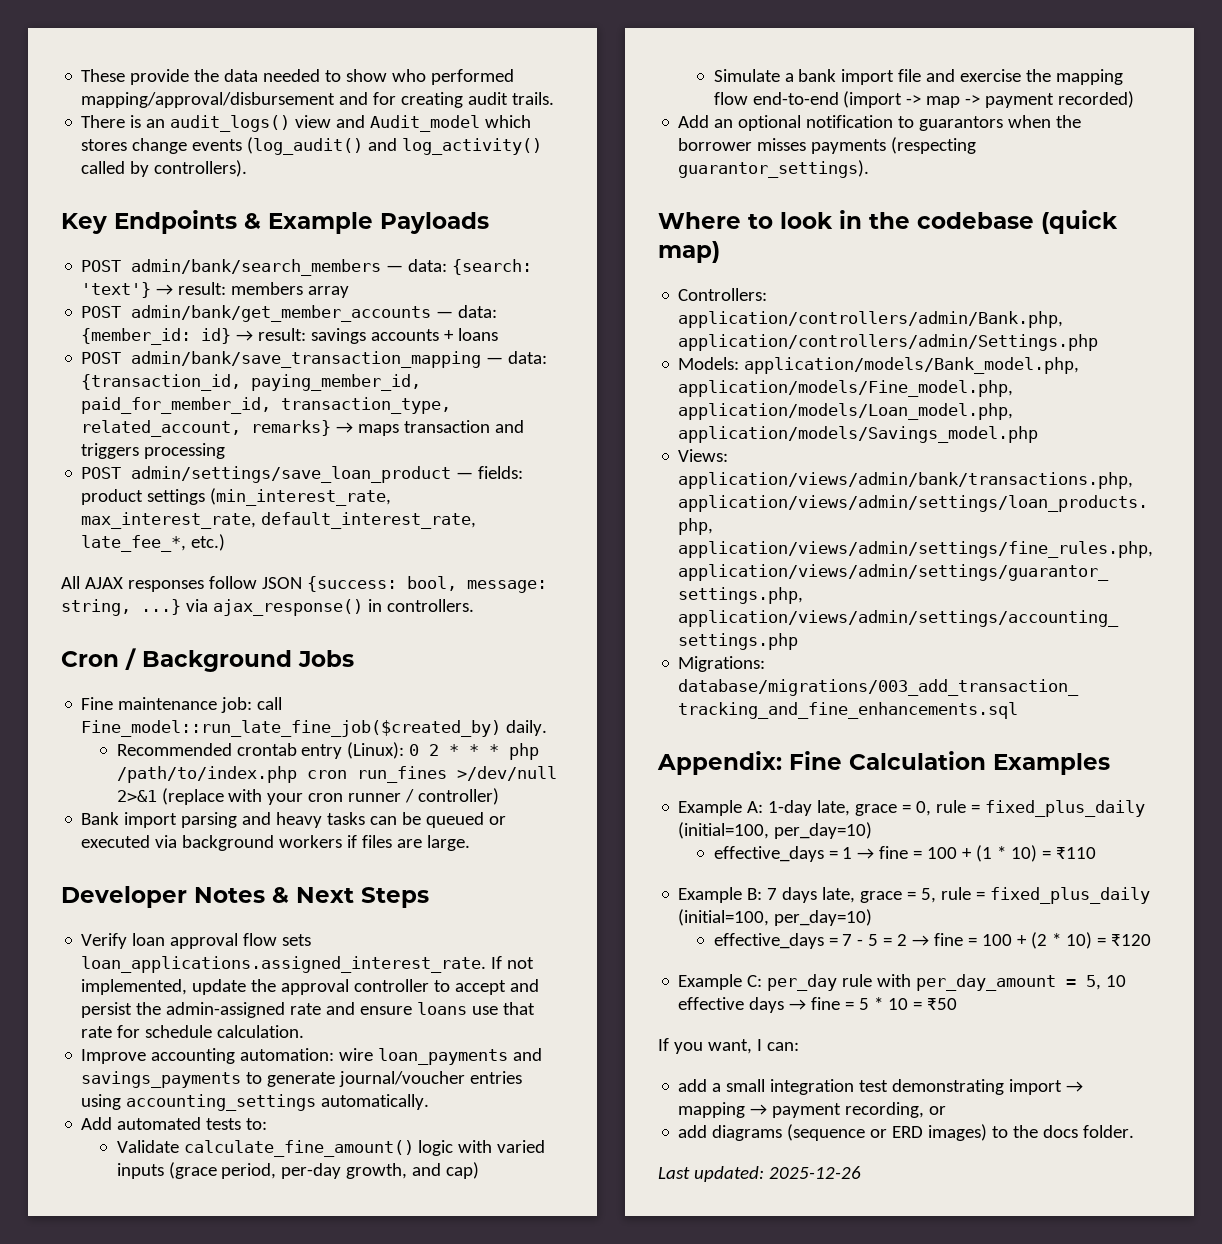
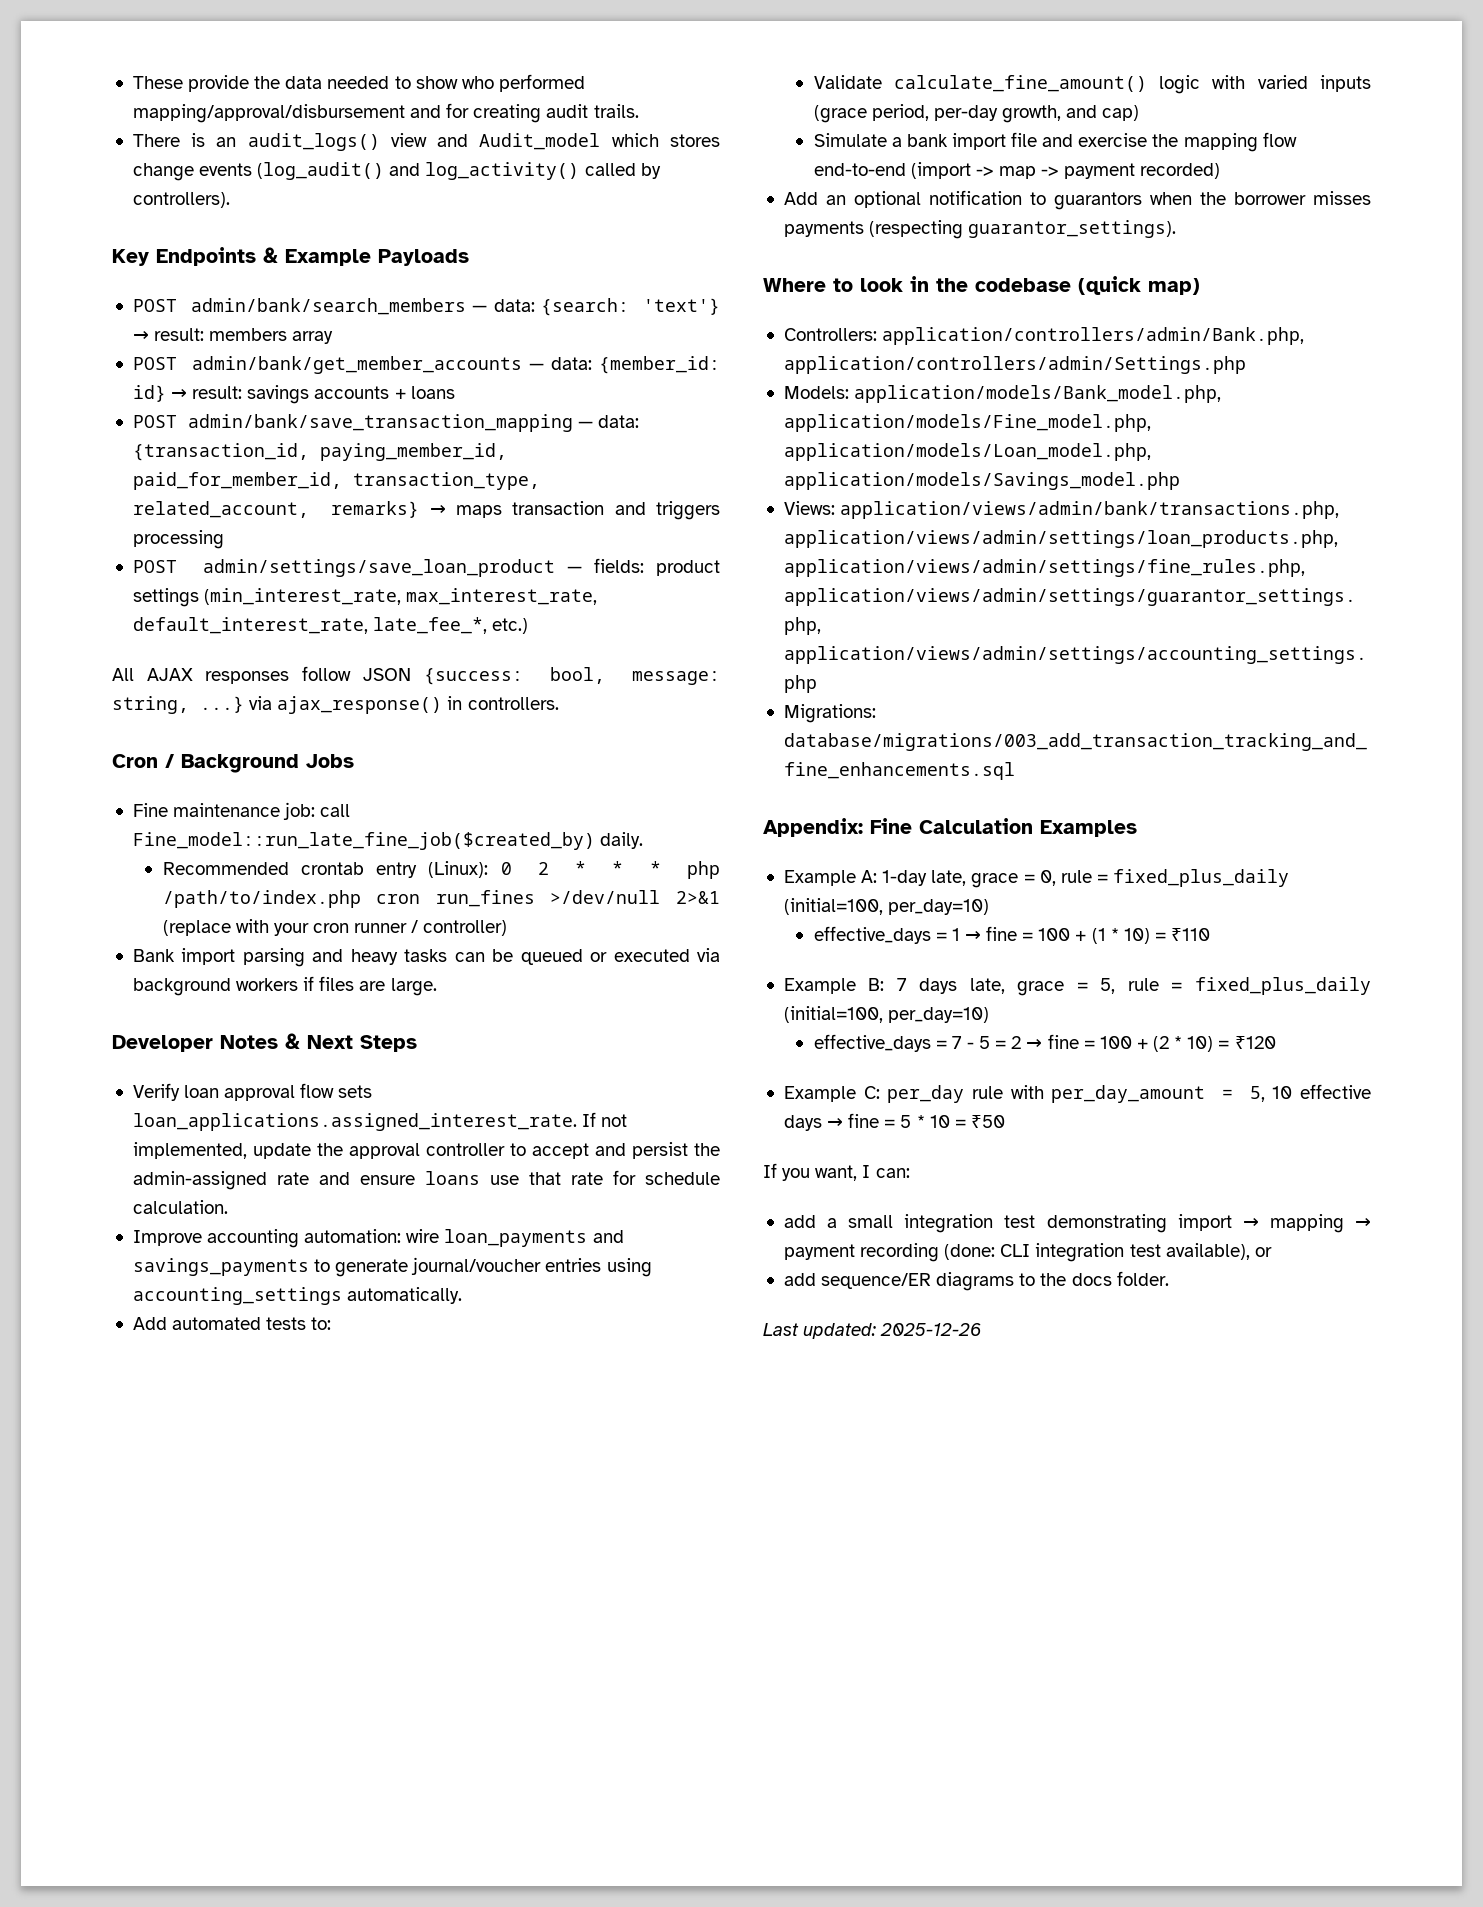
- add a small integration test demonstrating import → mapping → payment recording, or
- add diagrams (sequence or ERD images) to the docs folder.
+ add a small integration test demonstrating import → mapping → payment recording (done: CLI integration test available), or
+ add sequence/ER diagrams to the docs folder.

